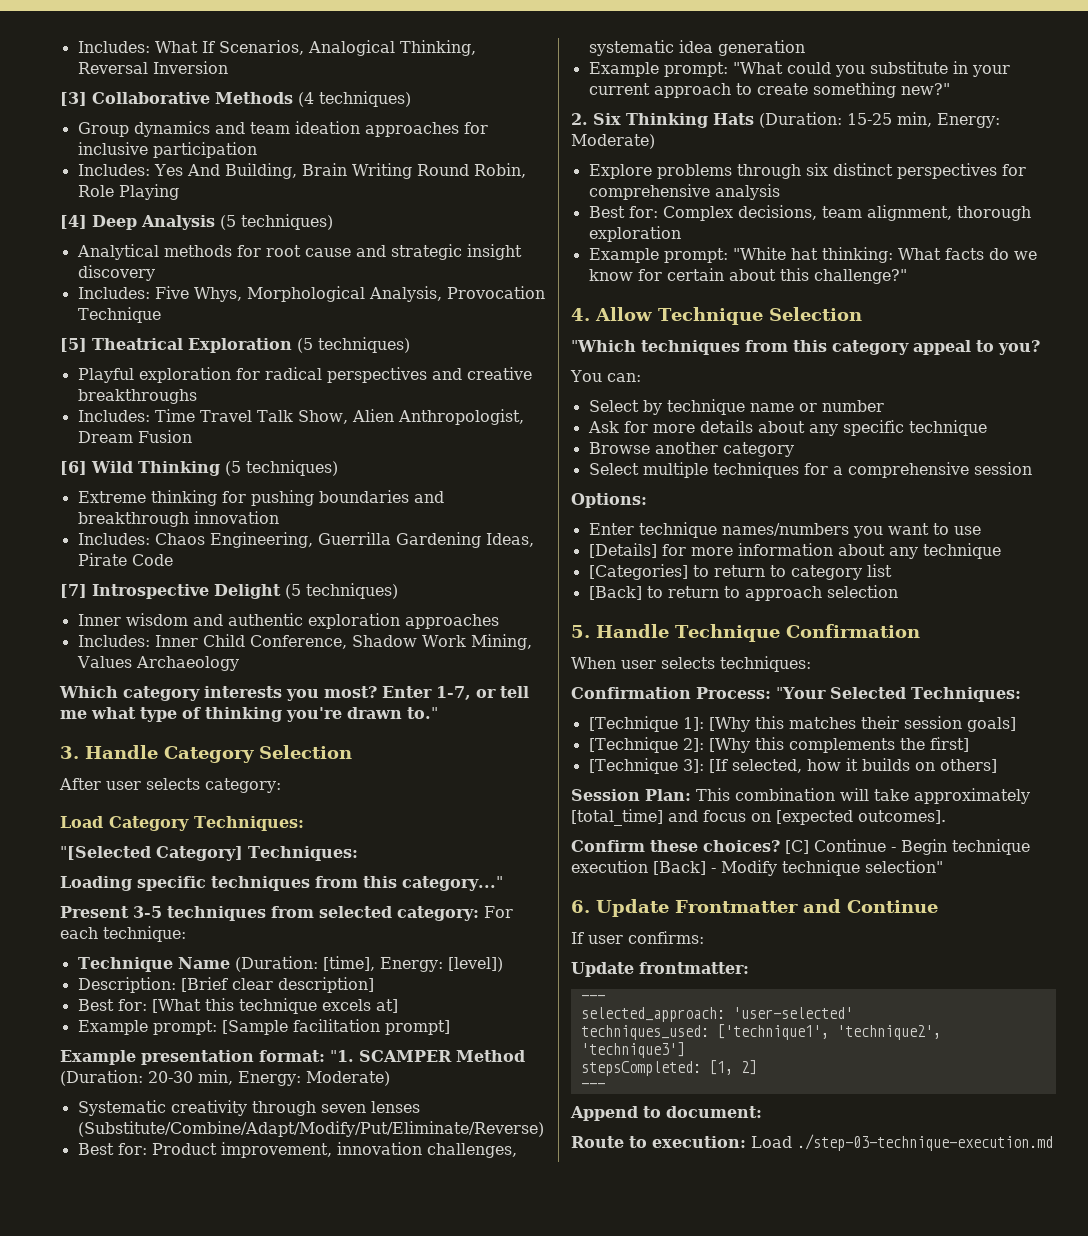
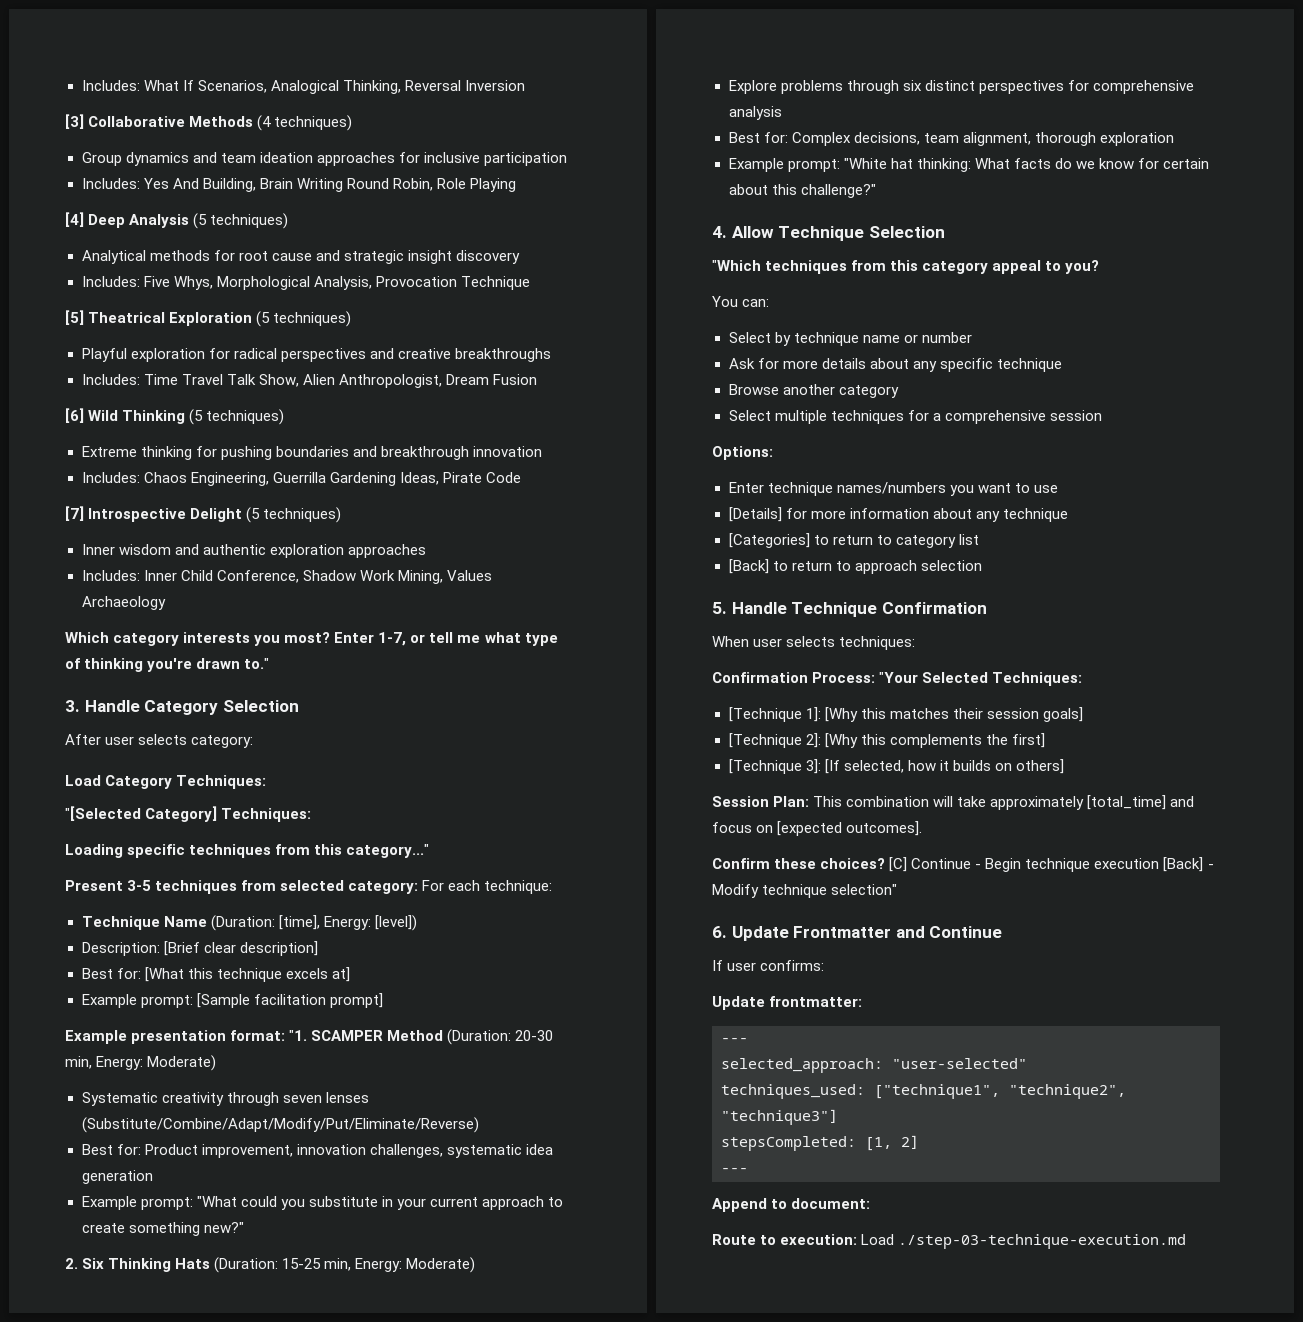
- selected_approach: 'user-selected'
+ selected_approach: "user-selected"
- techniques_used: ['technique1', 'technique2', 'technique3']
+ techniques_used: ["technique1", "technique2", "technique3"]

